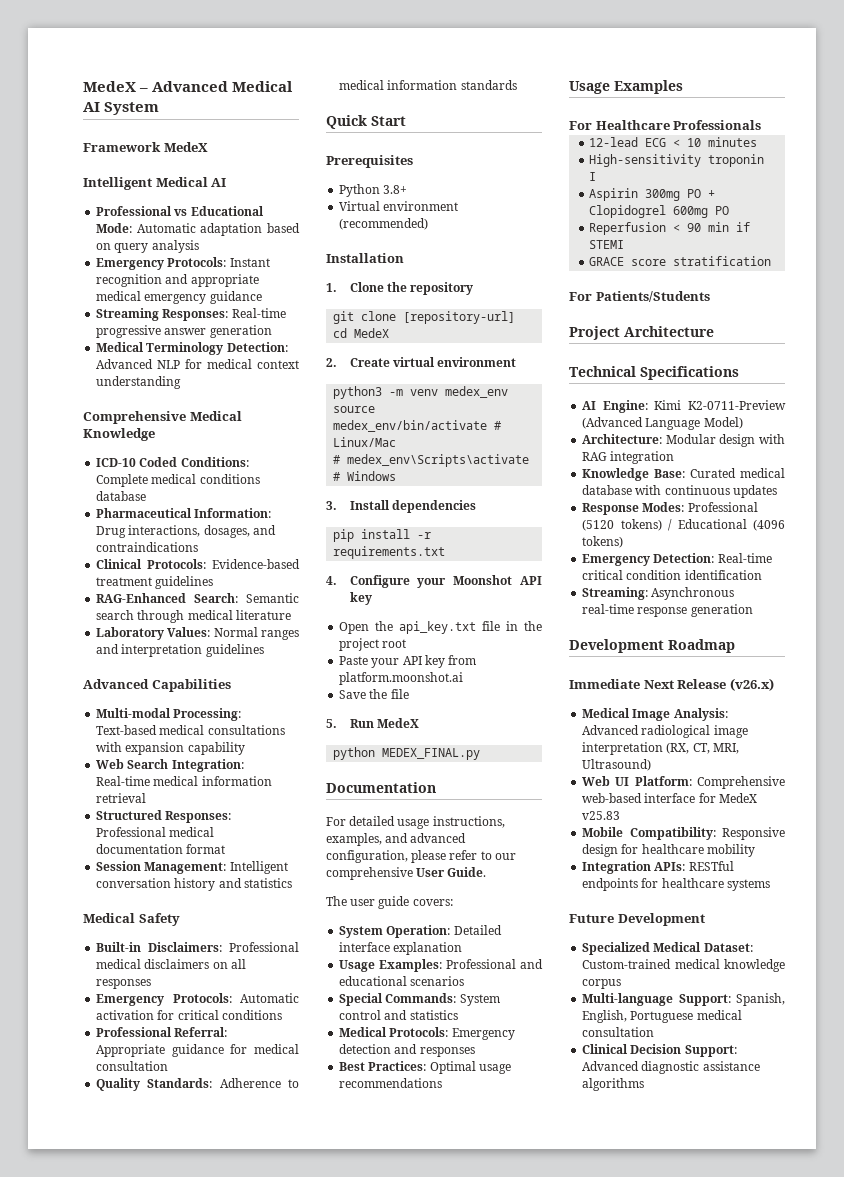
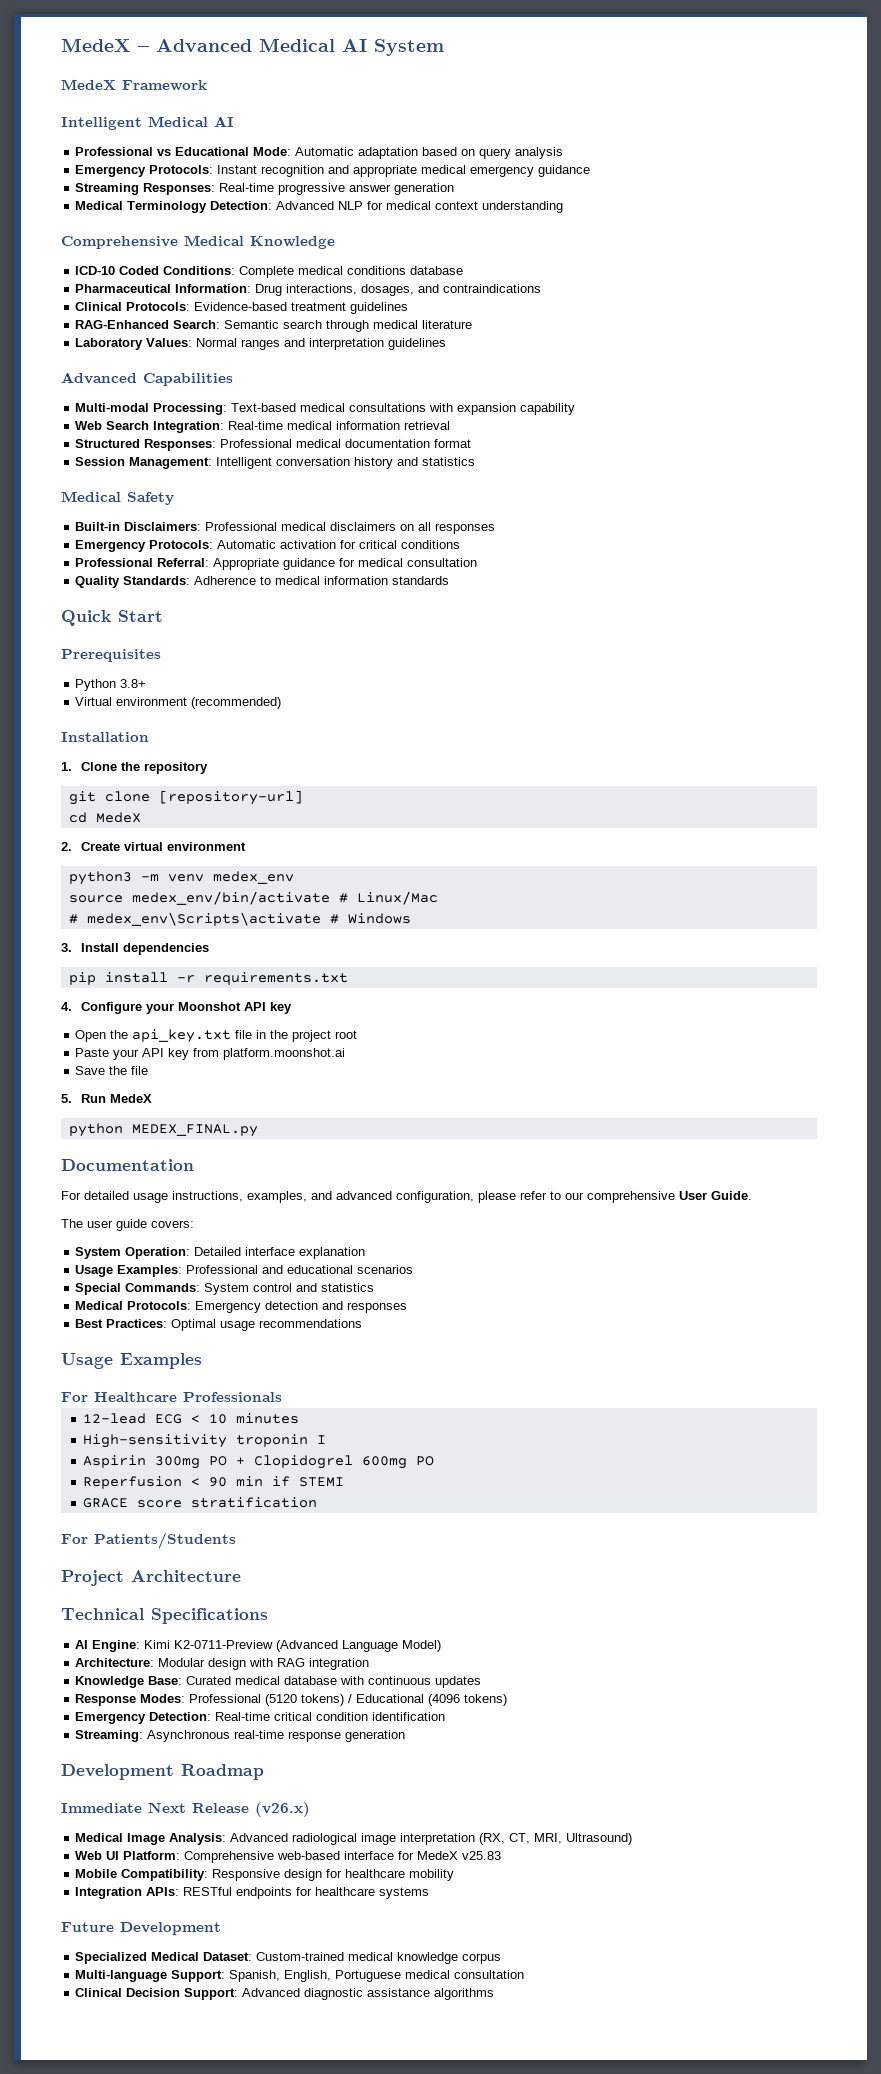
- Framework MedeX
+ MedeX Framework

